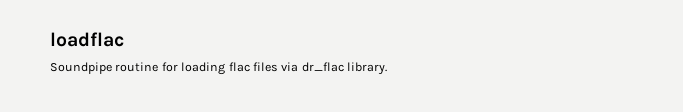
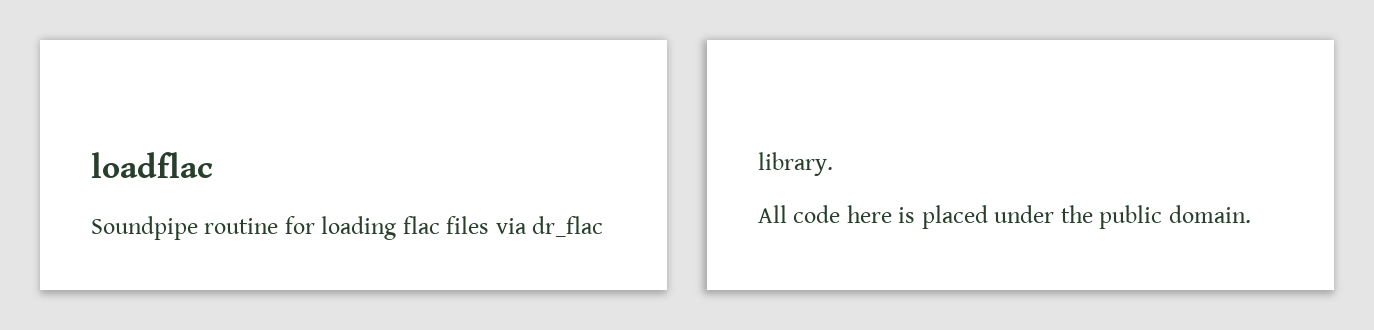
+ All code here is placed under the public domain.

